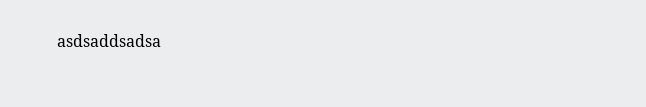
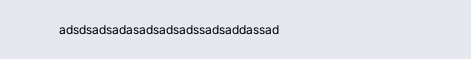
- asdsaddsadsa
+ adsdsadsadasadsadsadssadsaddassad

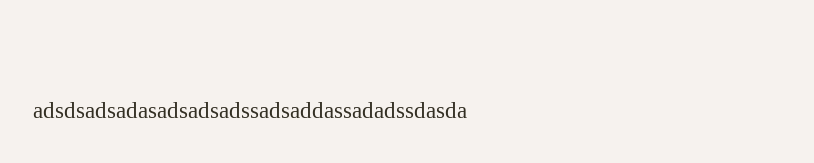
- adsdsadsadasadsadsadssadsaddassad
+ adsdsadsadasadsadsadssadsaddassadadssdasda

